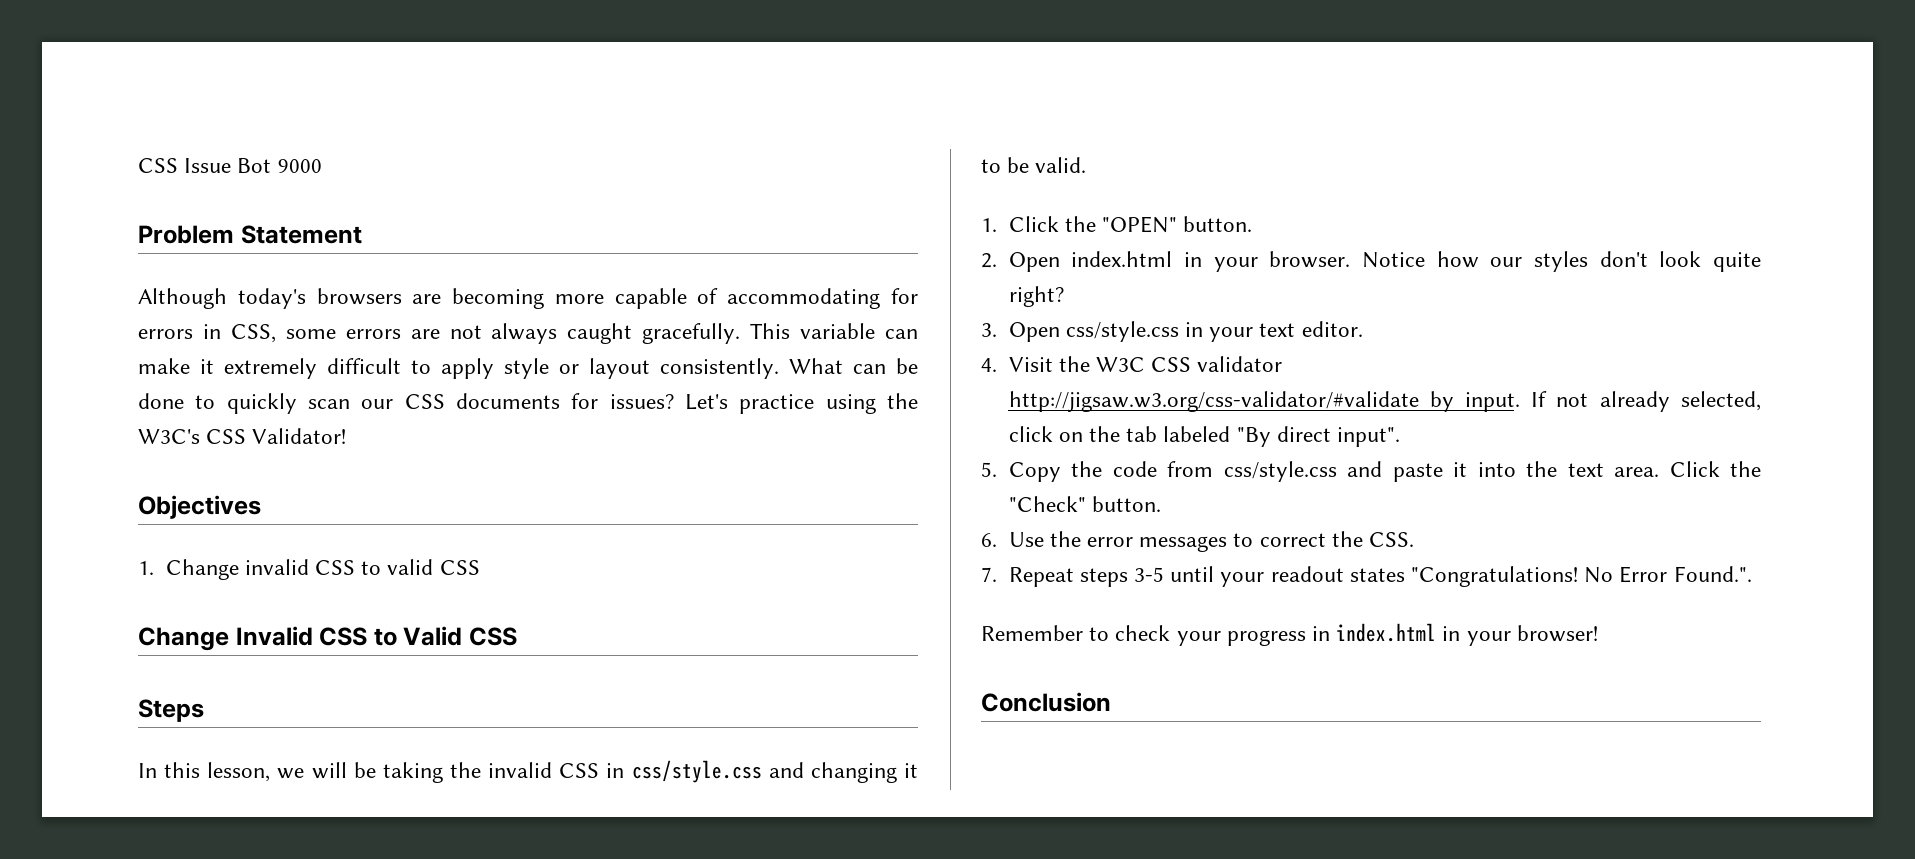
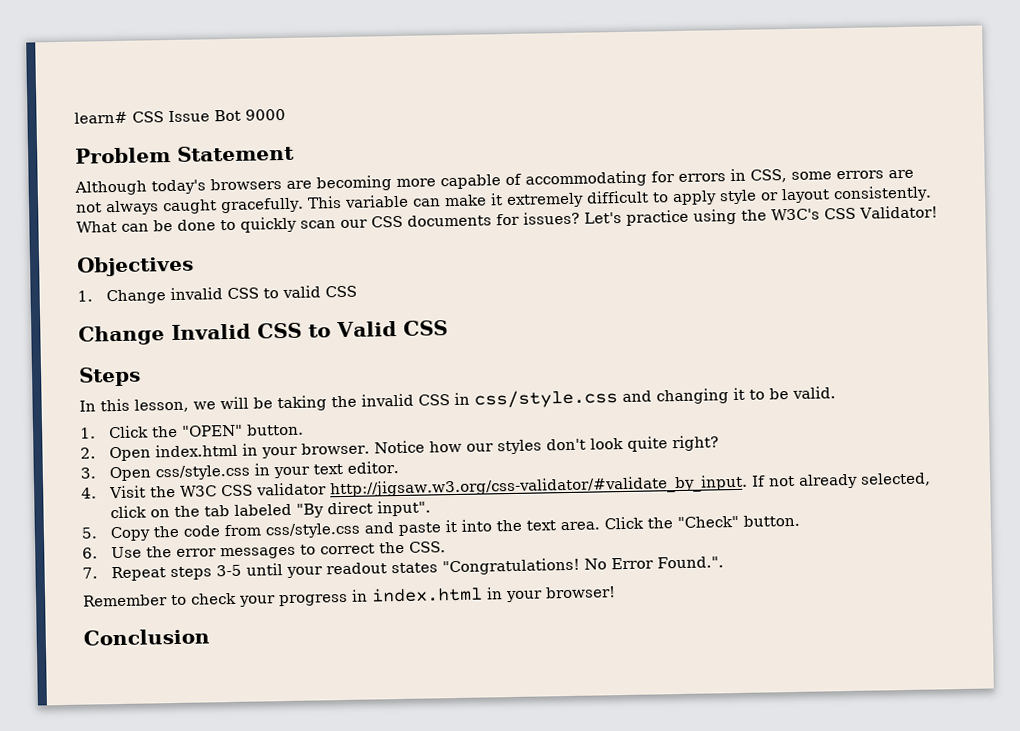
- CSS Issue Bot 9000
+ learn# CSS Issue Bot 9000

